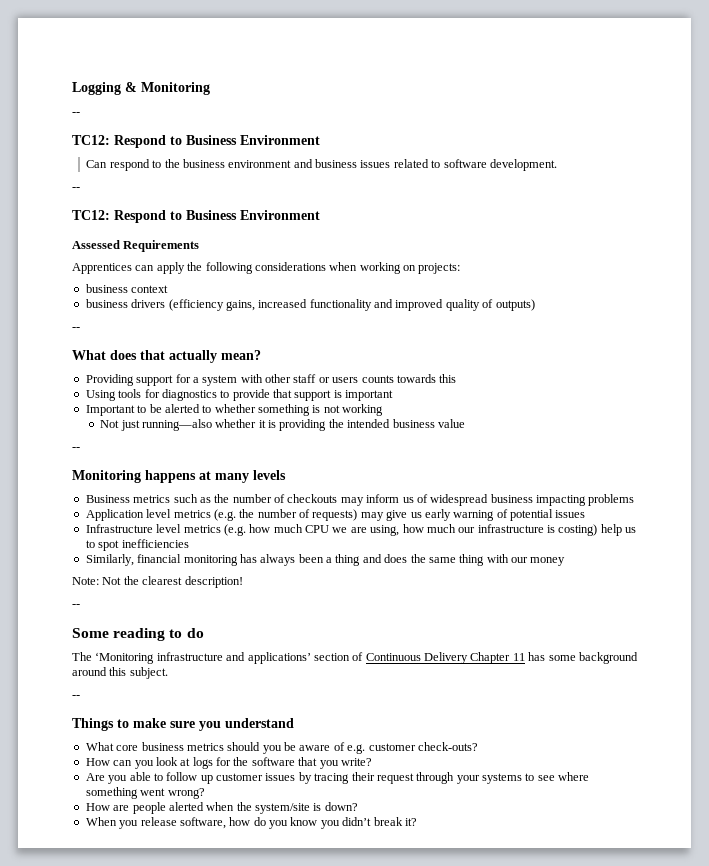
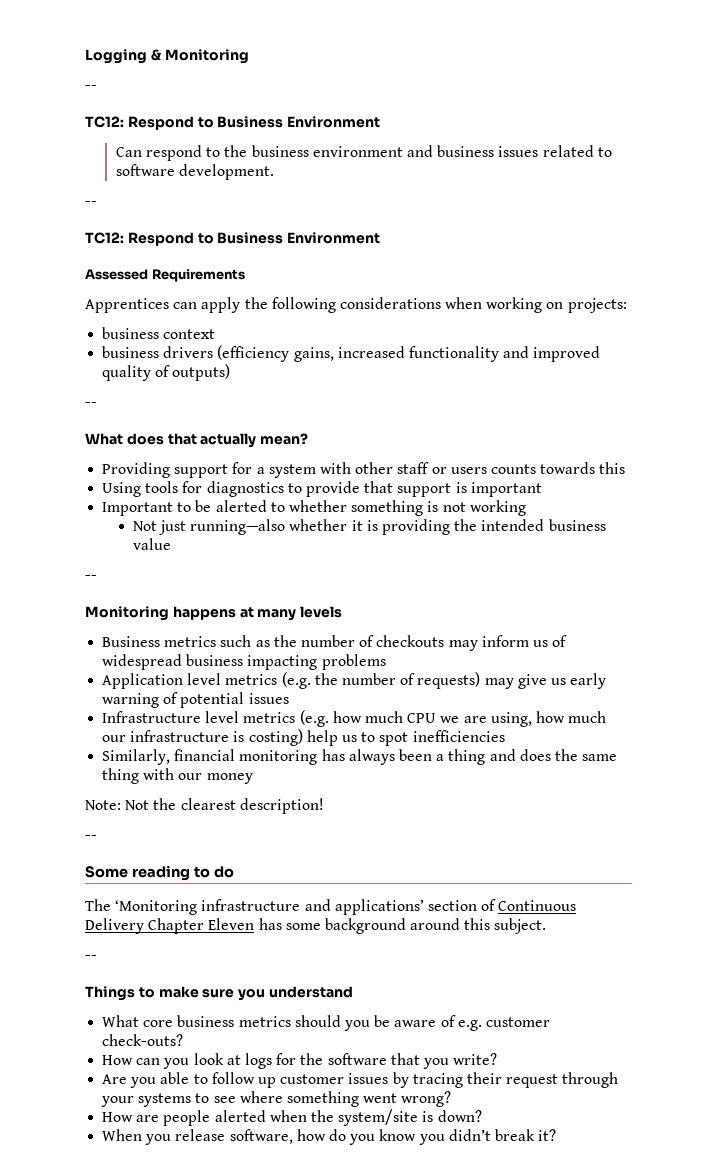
- The ‘Monitoring infrastructure and applications’ section of Continuous Delivery Chapter 11 has some background around this subject.
+ The ‘Monitoring infrastructure and applications’ section of Continuous Delivery Chapter Eleven has some background around this subject.

